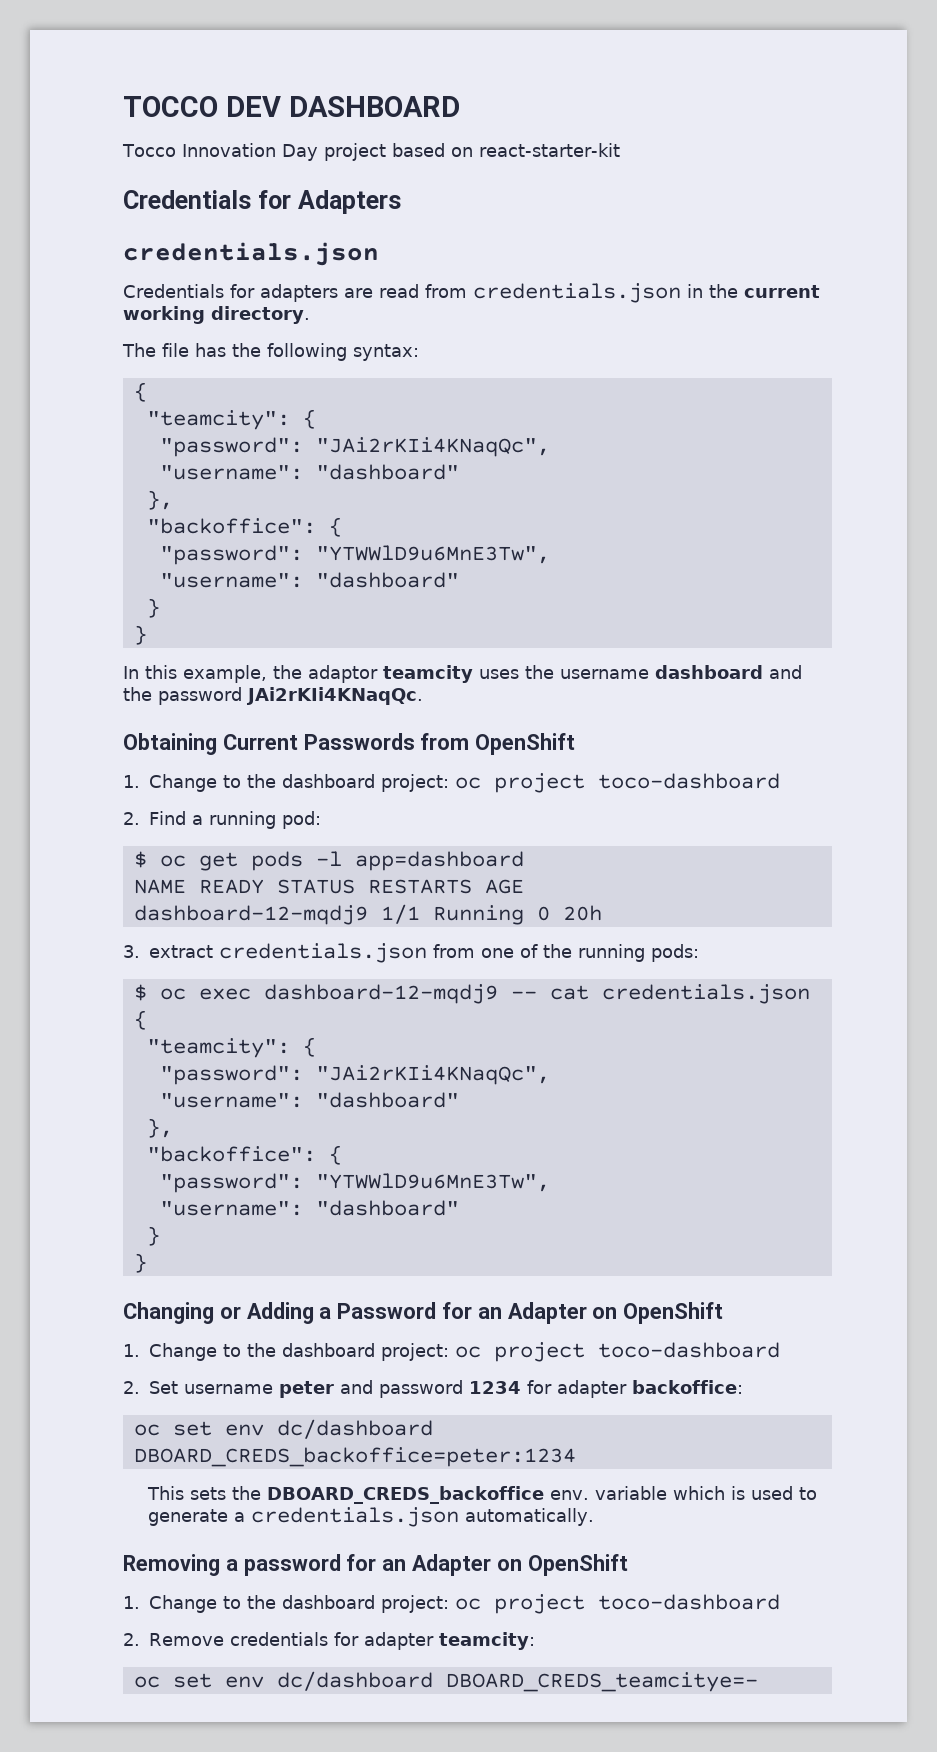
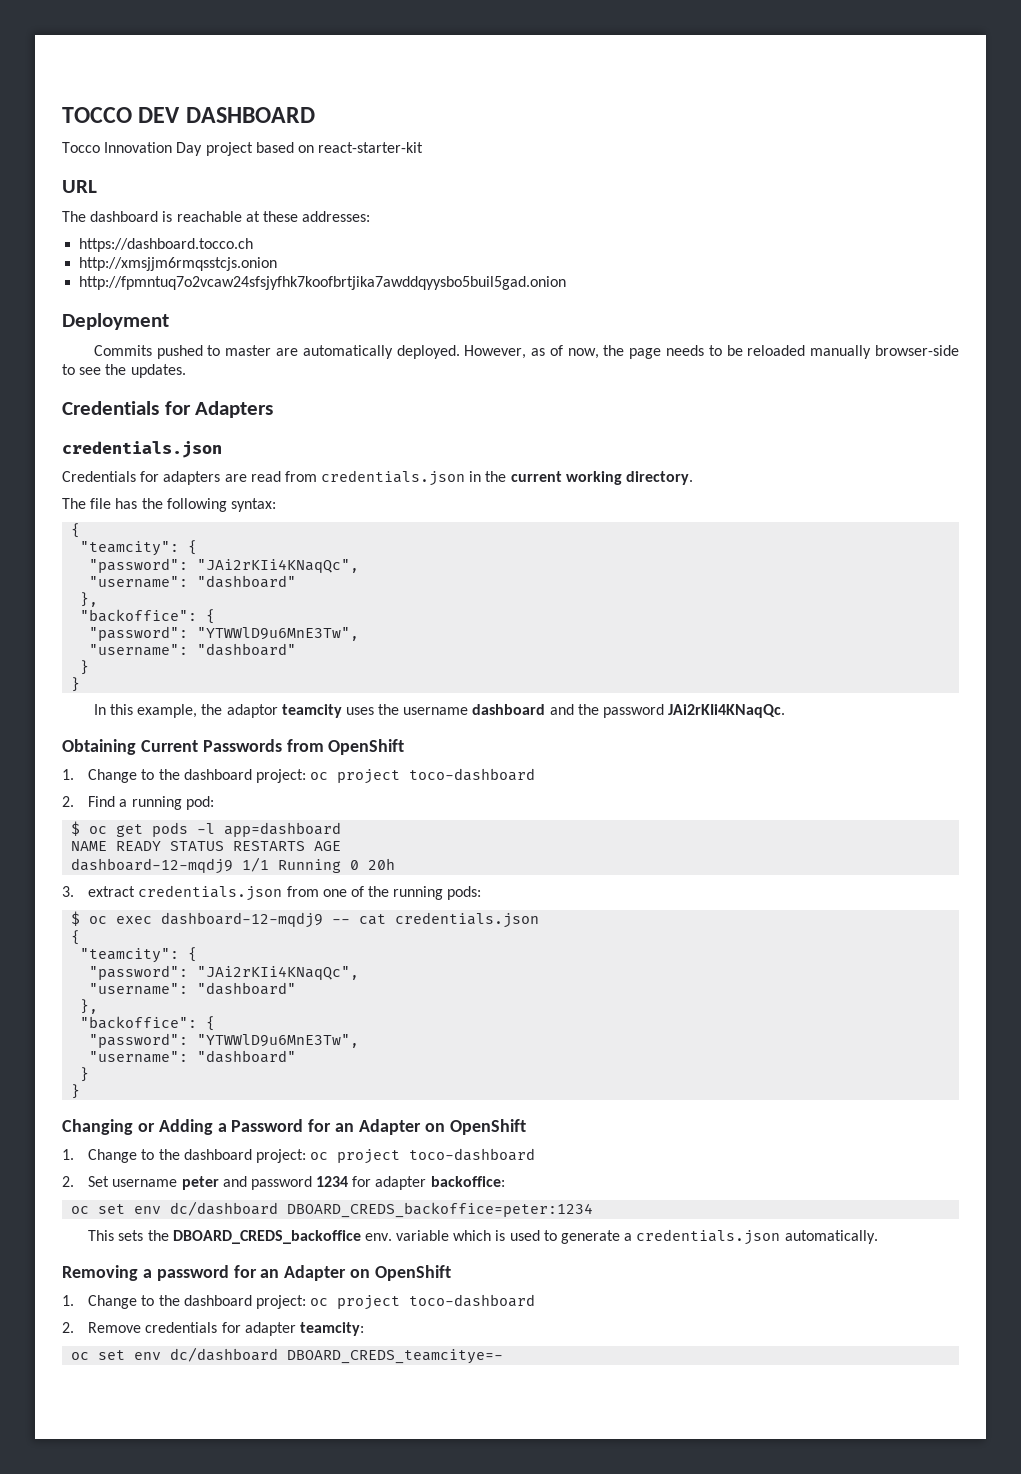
+ URL
+ The dashboard is reachable at these addresses:
+ https://dashboard.tocco.ch
+ http://xmsjjm6rmqsstcjs.onion
+ http://fpmntuq7o2vcaw24sfsjyfhk7koofbrtjika7awddqyysbo5buil5gad.onion
+ Deployment
+ Commits pushed to master are automatically deployed. However, as of now, the page needs to be reloaded manually browser-side to see the updates.

